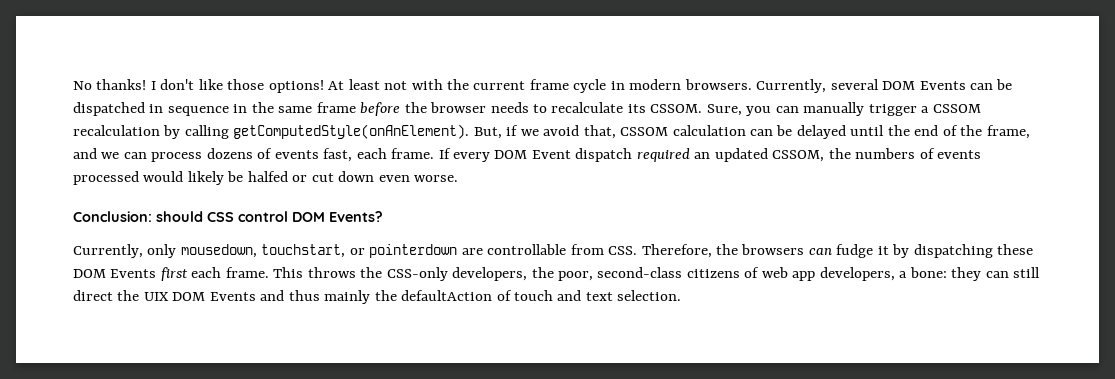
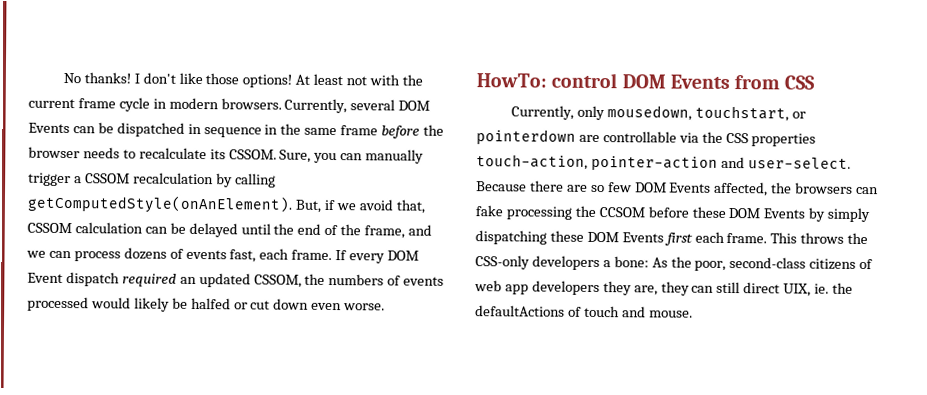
- Conclusion: should CSS control DOM Events?
+ HowTo: control DOM Events from CSS
- Currently, only mousedown, touchstart, or pointerdown are controllable from CSS. Therefore, the browsers can fudge it by dispatching these DOM Events first each frame.
+ Currently, only mousedown, touchstart, or pointerdown are controllable via the CSS properties touch-action, pointer-action and user-select. Because there are so few DOM Events affected, the browsers can fake processing the CCSOM before these DOM Events by simply dispatching these DOM Events first each frame.
- This throws the CSS-only developers, the poor, second-class citizens of web app developers, a bone: they can still direct the UIX DOM Events and thus mainly the defaultAction of touch and text selection.
+ This throws the CSS-only developers a bone: As the poor, second-class citizens of web app developers they are, they can still direct UIX, ie. the defaultActions of touch and mouse.

